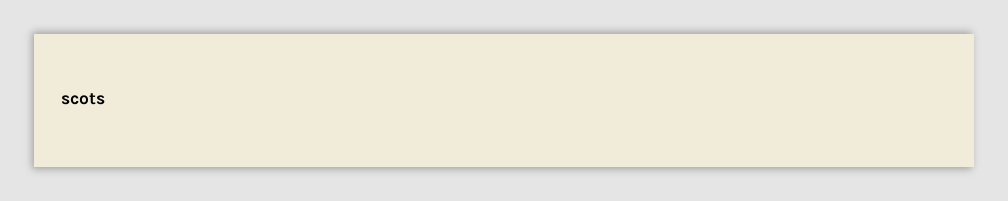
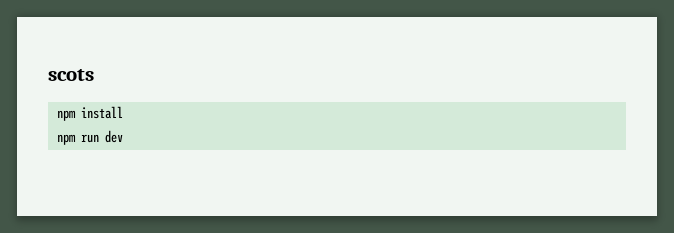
+ npm install
+ npm run dev

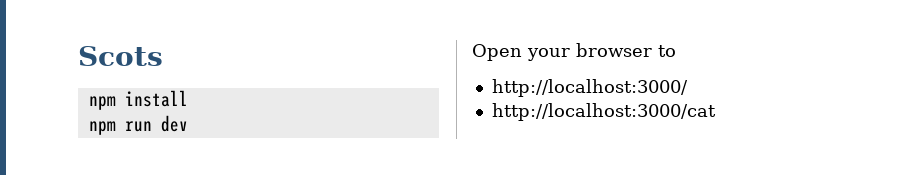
- scots
+ Scots
+ Open your browser to
+ http://localhost:3000/
+ http://localhost:3000/cat

